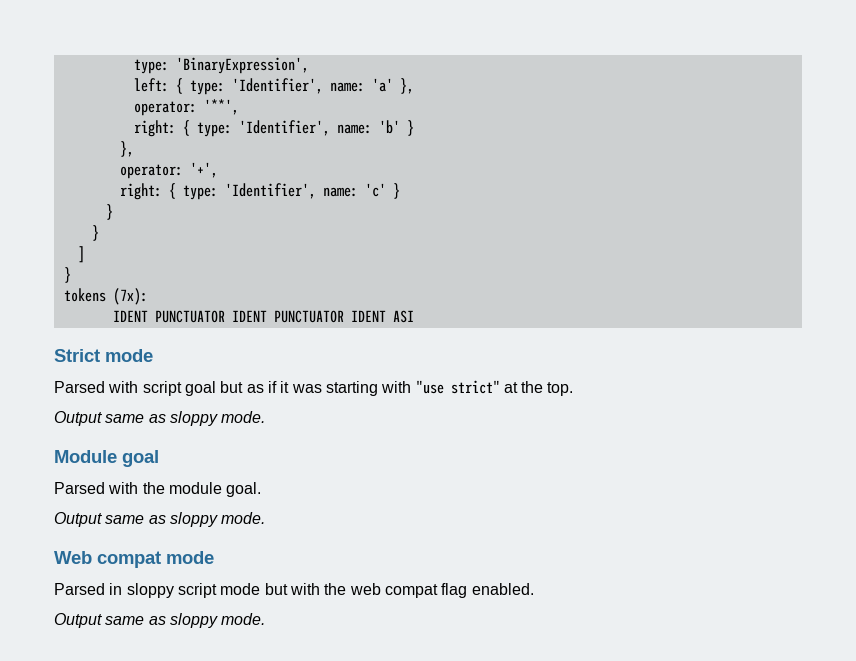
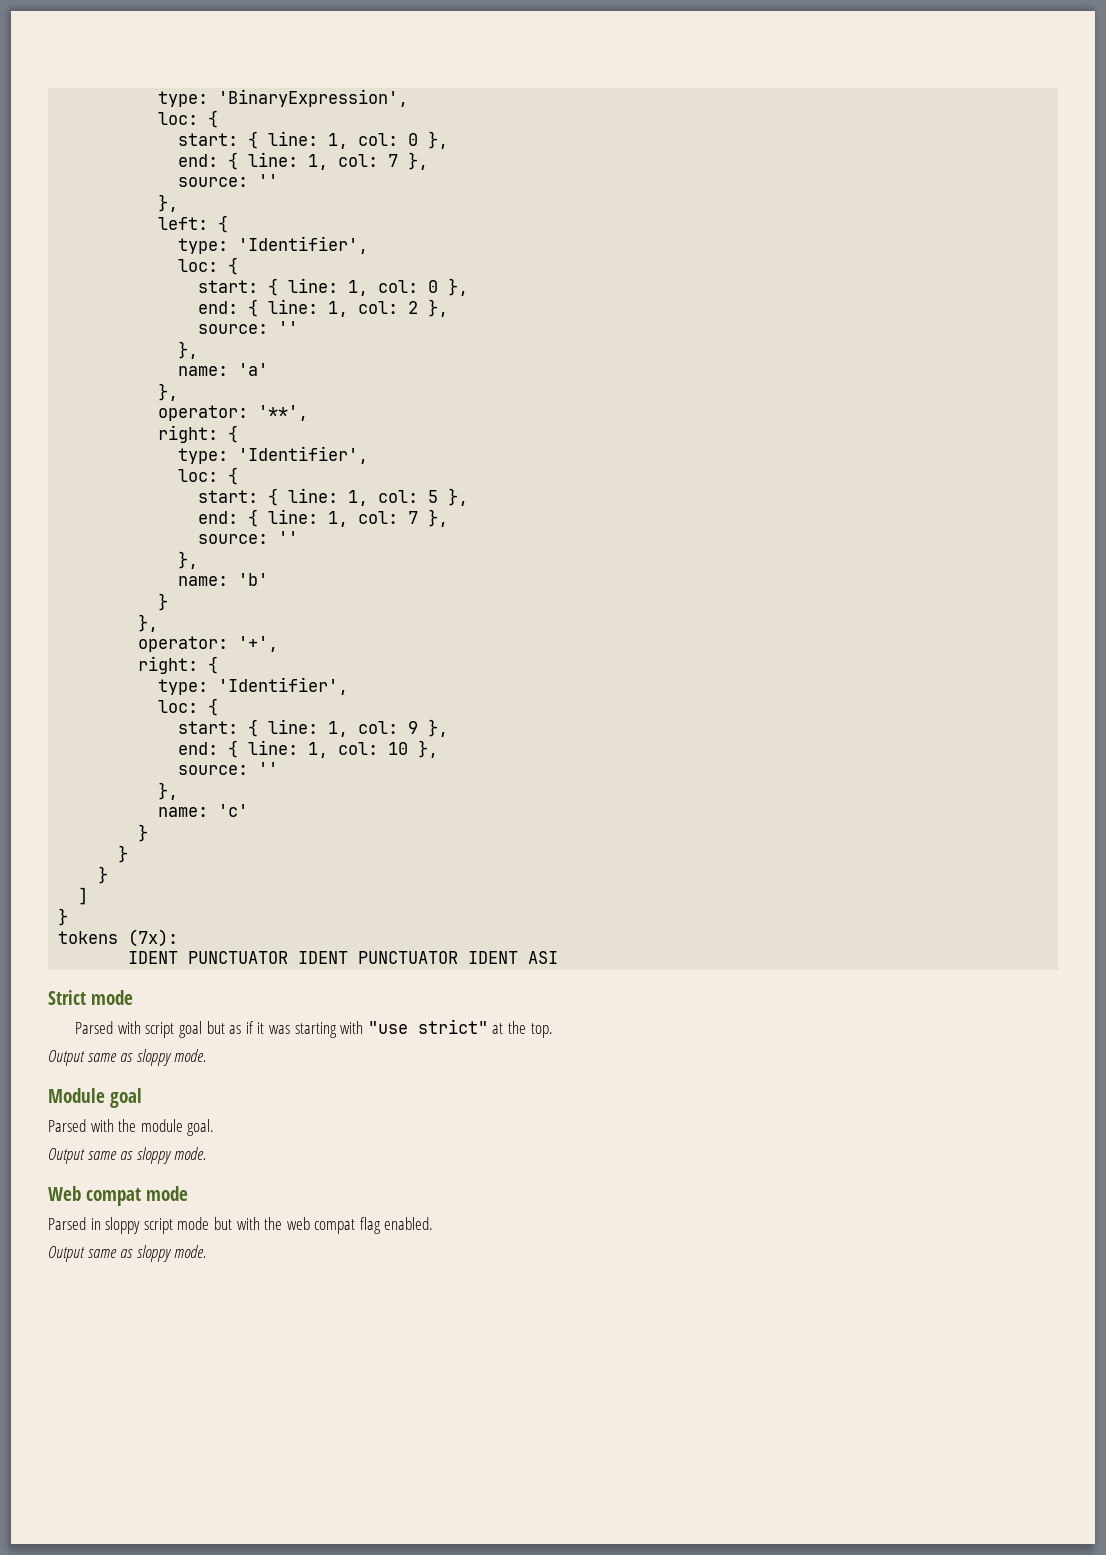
  type: 'BinaryExpression',
+ loc: {
+ start: { line: 1, col: 0 },
+ end: { line: 1, col: 7 },
+ source: ''
+ },
- left: { type: 'Identifier', name: 'a' },
+ left: {
+ type: 'Identifier',
+ loc: {
+ start: { line: 1, col: 0 },
+ end: { line: 1, col: 2 },
+ source: ''
+ },
+ name: 'a'
+ },
  operator: '**',
- right: { type: 'Identifier', name: 'b' }
+ right: {
+ type: 'Identifier',
+ loc: {
+ start: { line: 1, col: 5 },
+ end: { line: 1, col: 7 },
+ source: ''
+ },
+ name: 'b'
+ }
  operator: '+',
- right: { type: 'Identifier', name: 'c' }
+ right: {
+ type: 'Identifier',
+ loc: {
+ start: { line: 1, col: 9 },
+ end: { line: 1, col: 10 },
+ source: ''
+ },
+ name: 'c'
+ }

